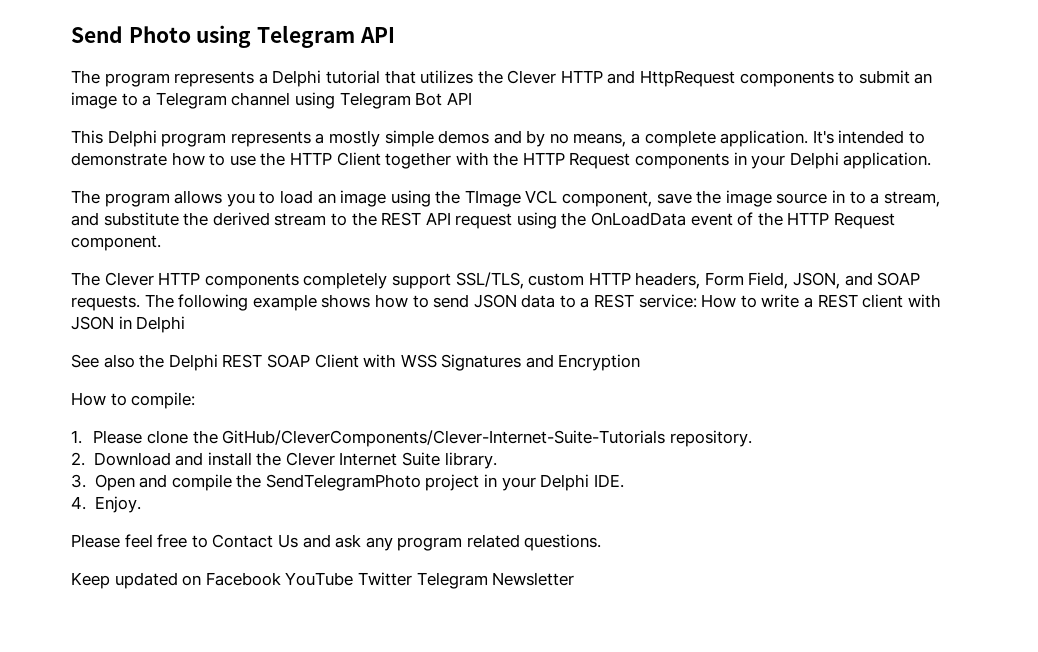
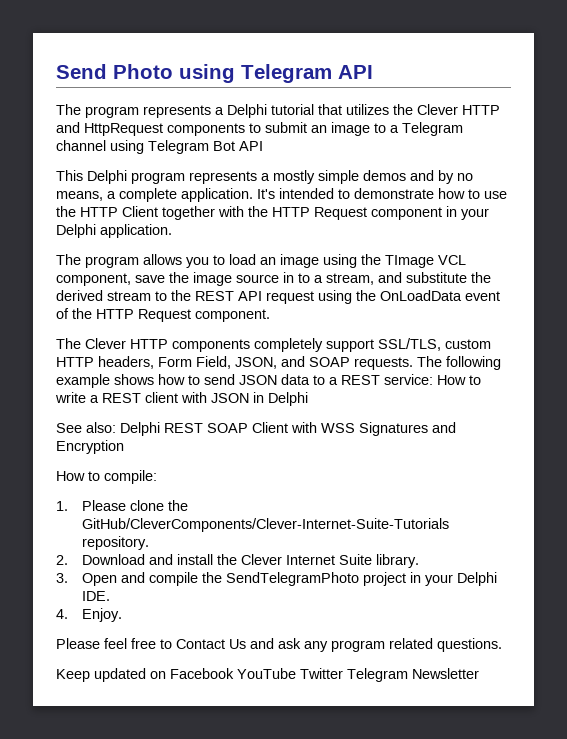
- It's intended to demonstrate how to use the HTTP Client together with the HTTP Request components in your Delphi application.
+ It's intended to demonstrate how to use the HTTP Client together with the HTTP Request component in your Delphi application.
- See also the Delphi REST SOAP Client with WSS Signatures and Encryption
+ See also: Delphi REST SOAP Client with WSS Signatures and Encryption

